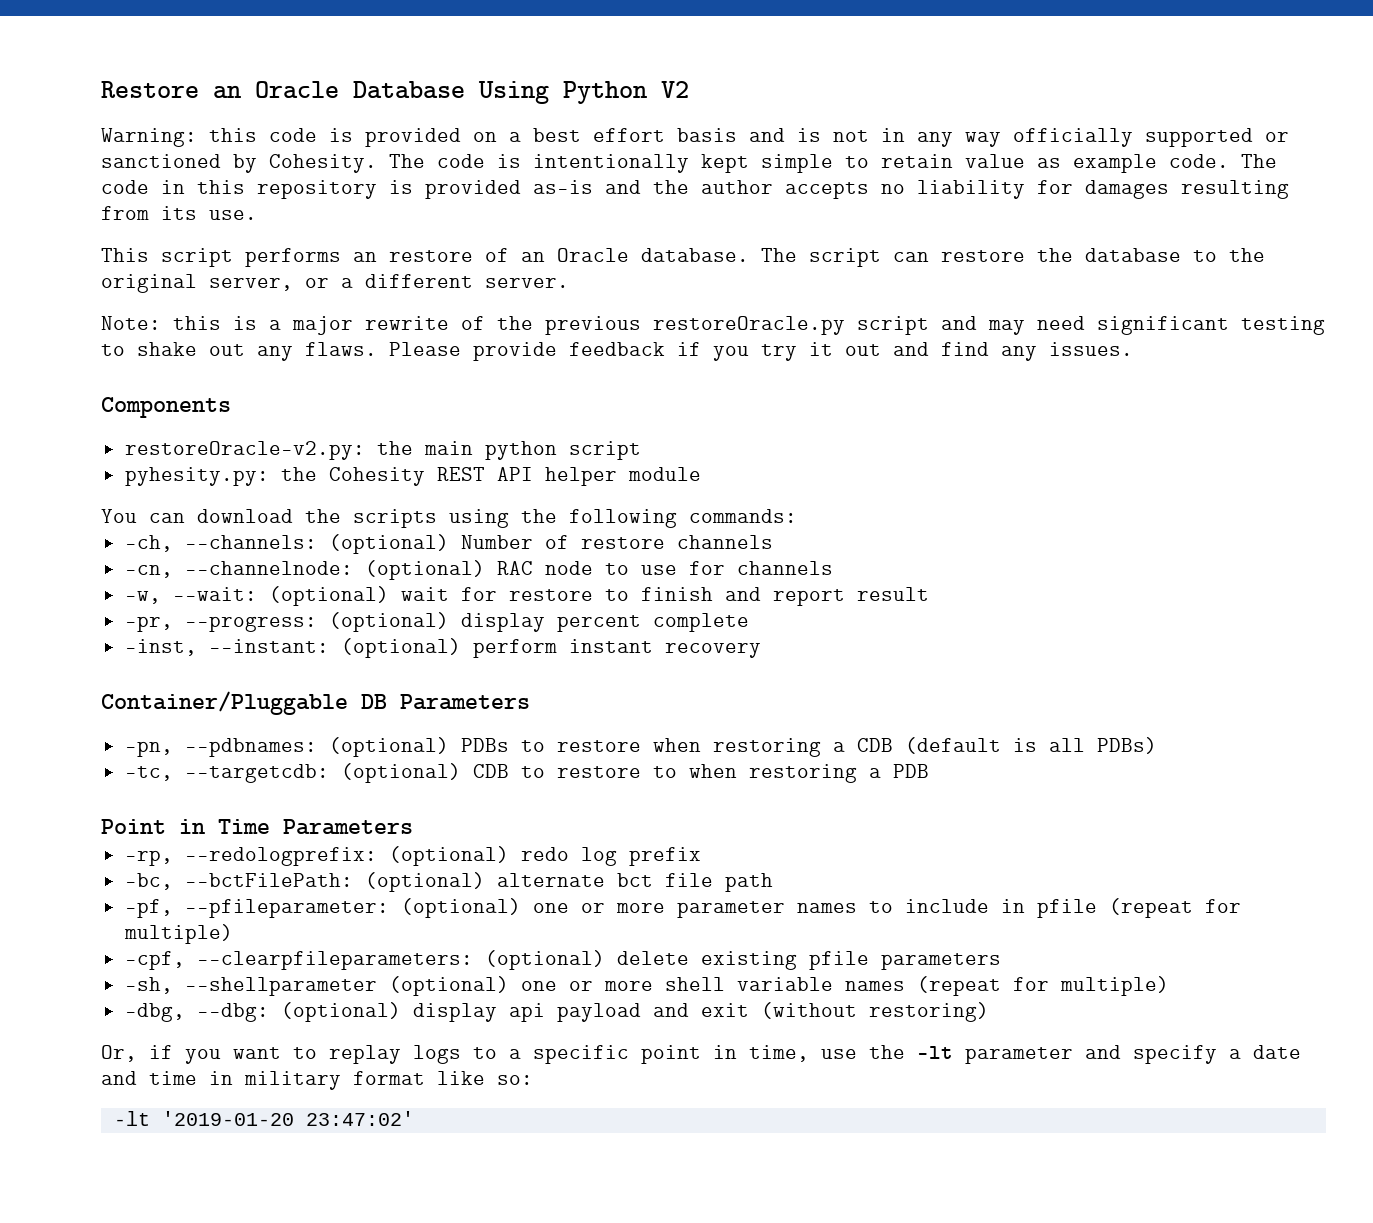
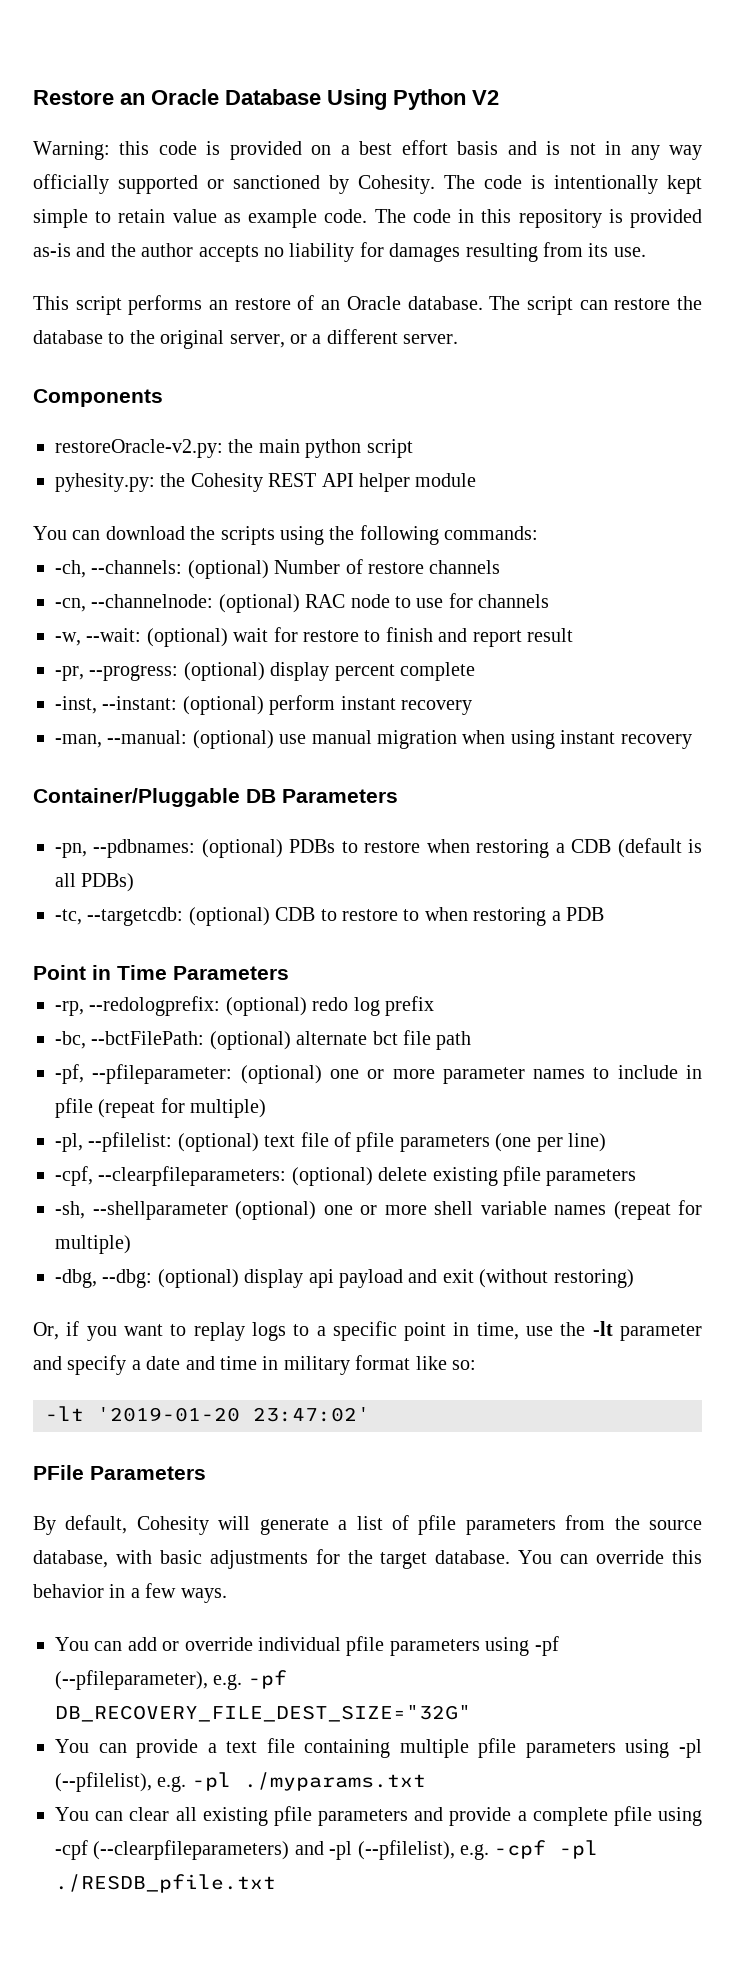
- Note: this is a major rewrite of the previous restoreOracle.py script and may need significant testing to shake out any flaws. Please provide feedback if you try it out and find any issues.
+ -man, --manual: (optional) use manual migration when using instant recovery
+ -pl, --pfilelist: (optional) text file of pfile parameters (one per line)
+ PFile Parameters
+ By default, Cohesity will generate a list of pfile parameters from the source database, with basic adjustments for the target database. You can override this behavior in a few ways.
+ You can add or override individual pfile parameters using -pf (--pfileparameter), e.g. -pf DB_RECOVERY_FILE_DEST_SIZE="32G"
+ You can provide a text file containing multiple pfile parameters using -pl (--pfilelist), e.g. -pl ./myparams.txt
+ You can clear all existing pfile parameters and provide a complete pfile using -cpf (--clearpfileparameters) and -pl (--pfilelist), e.g. -cpf -pl ./RESDB_pfile.txt

